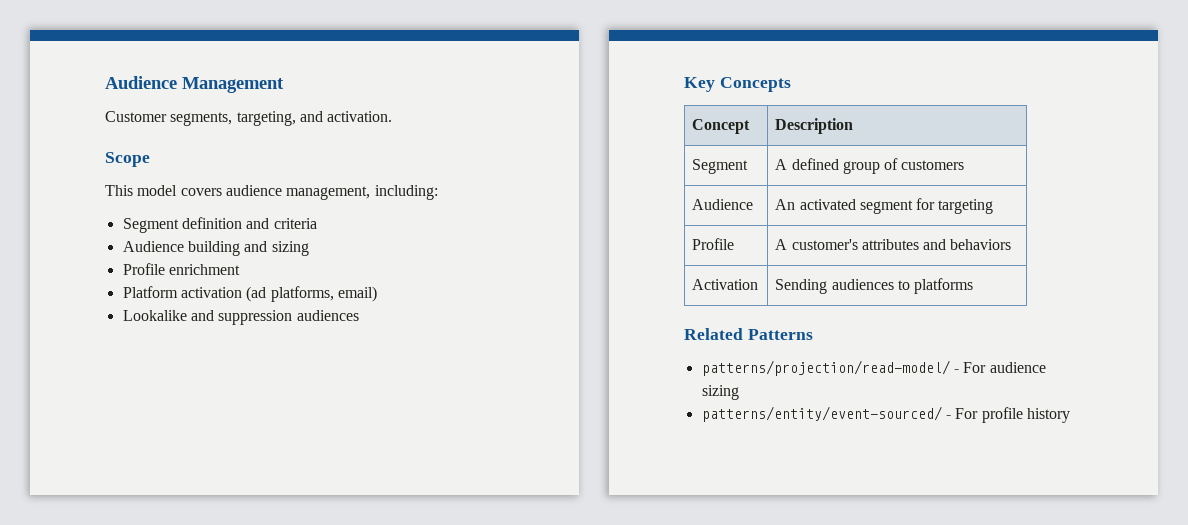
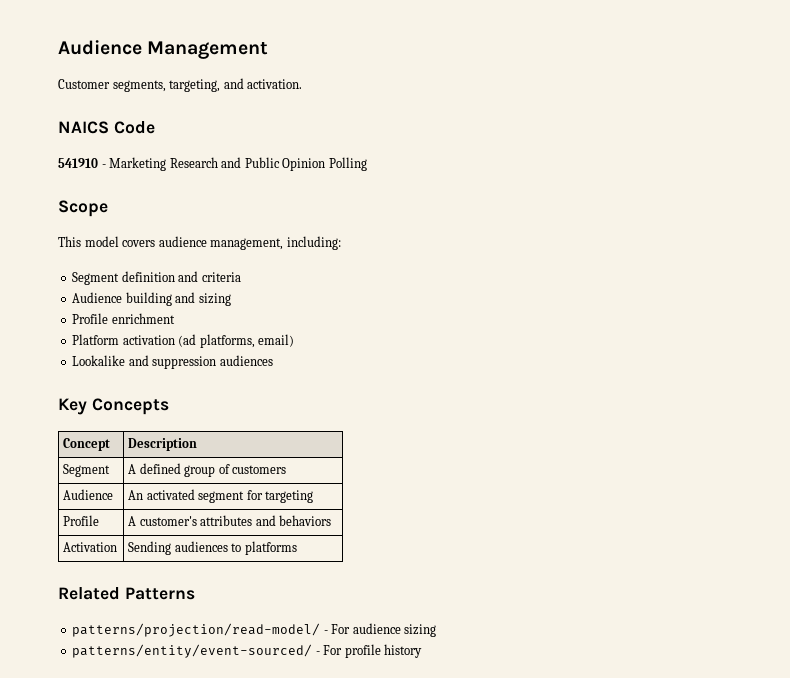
+ NAICS Code
+ 541910 - Marketing Research and Public Opinion Polling

